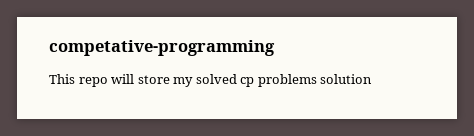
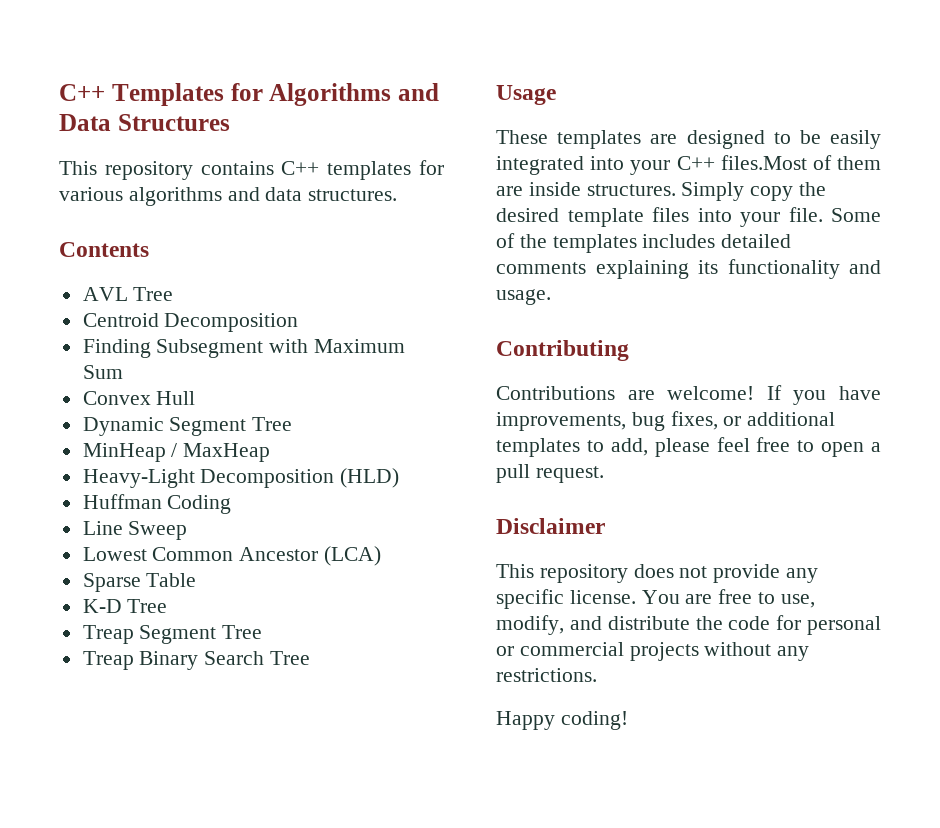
- competative-programming
- This repo will store my solved cp problems solution
+ C++ Templates for Algorithms and Data Structures
+ This repository contains C++ templates for various algorithms and data structures.
+ Contents
+ AVL Tree
+ Centroid Decomposition
+ Finding Subsegment with Maximum Sum
+ Convex Hull
+ Dynamic Segment Tree
+ MinHeap / MaxHeap
+ Heavy-Light Decomposition (HLD)
+ Huffman Coding
+ Line Sweep
+ Lowest Common Ancestor (LCA)
+ Sparse Table
+ K-D Tree
+ Treap Segment Tree
+ Treap Binary Search Tree
+ Usage
+ These templates are designed to be easily integrated into your C++ files.Most of them are inside structures. Simply copy the desired template files into your file. Some of the templates includes detailed comments explaining its functionality and usage.
+ Contributing
+ Contributions are welcome! If you have improvements, bug fixes, or additional templates to add, please feel free to open a pull request.
+ Disclaimer
+ This repository does not provide any specific license. You are free to use, modify, and distribute the code for personal or commercial projects without any restrictions.
+ Happy coding!

